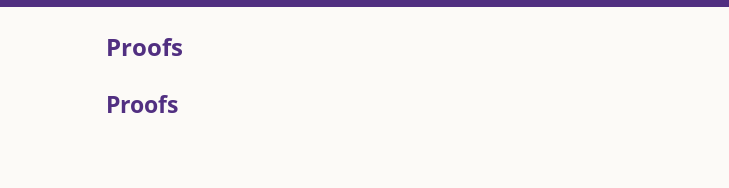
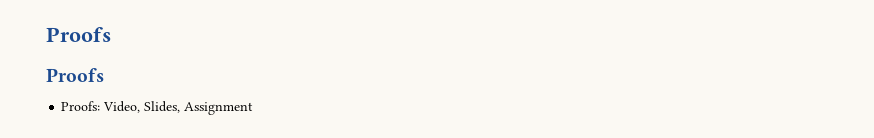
+ Proofs: Video, Slides, Assignment

